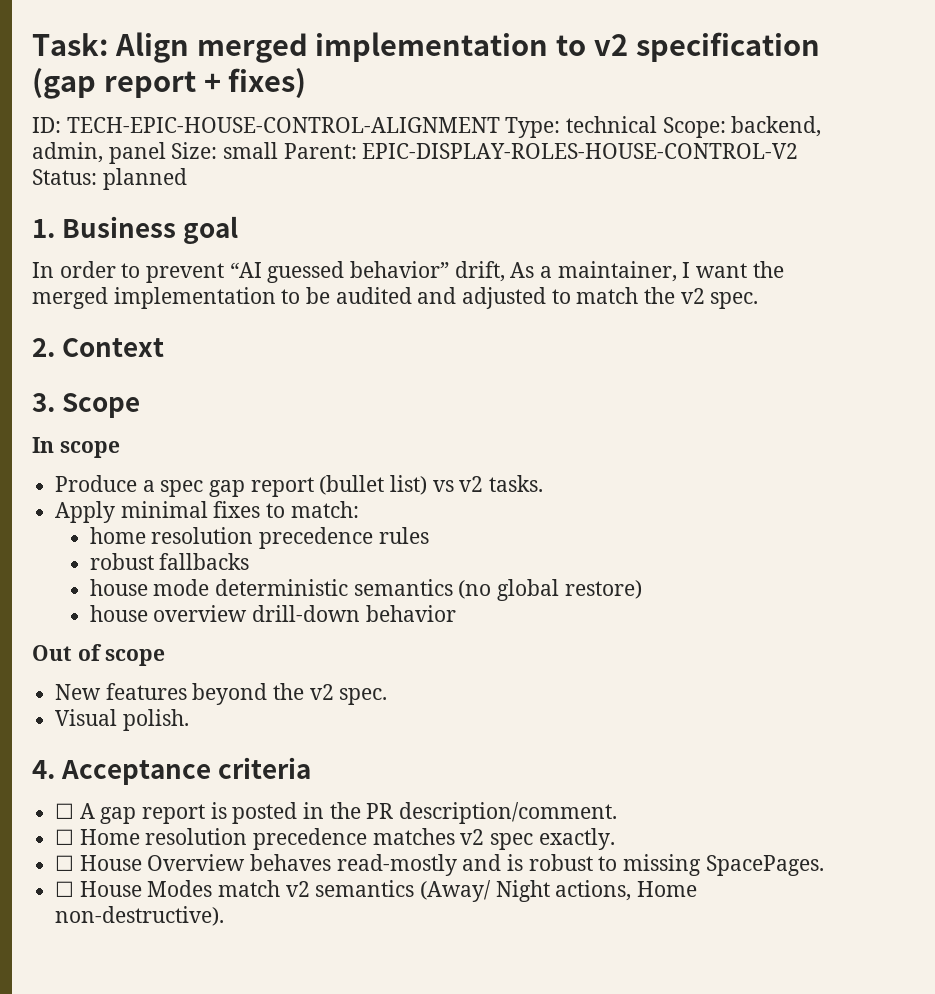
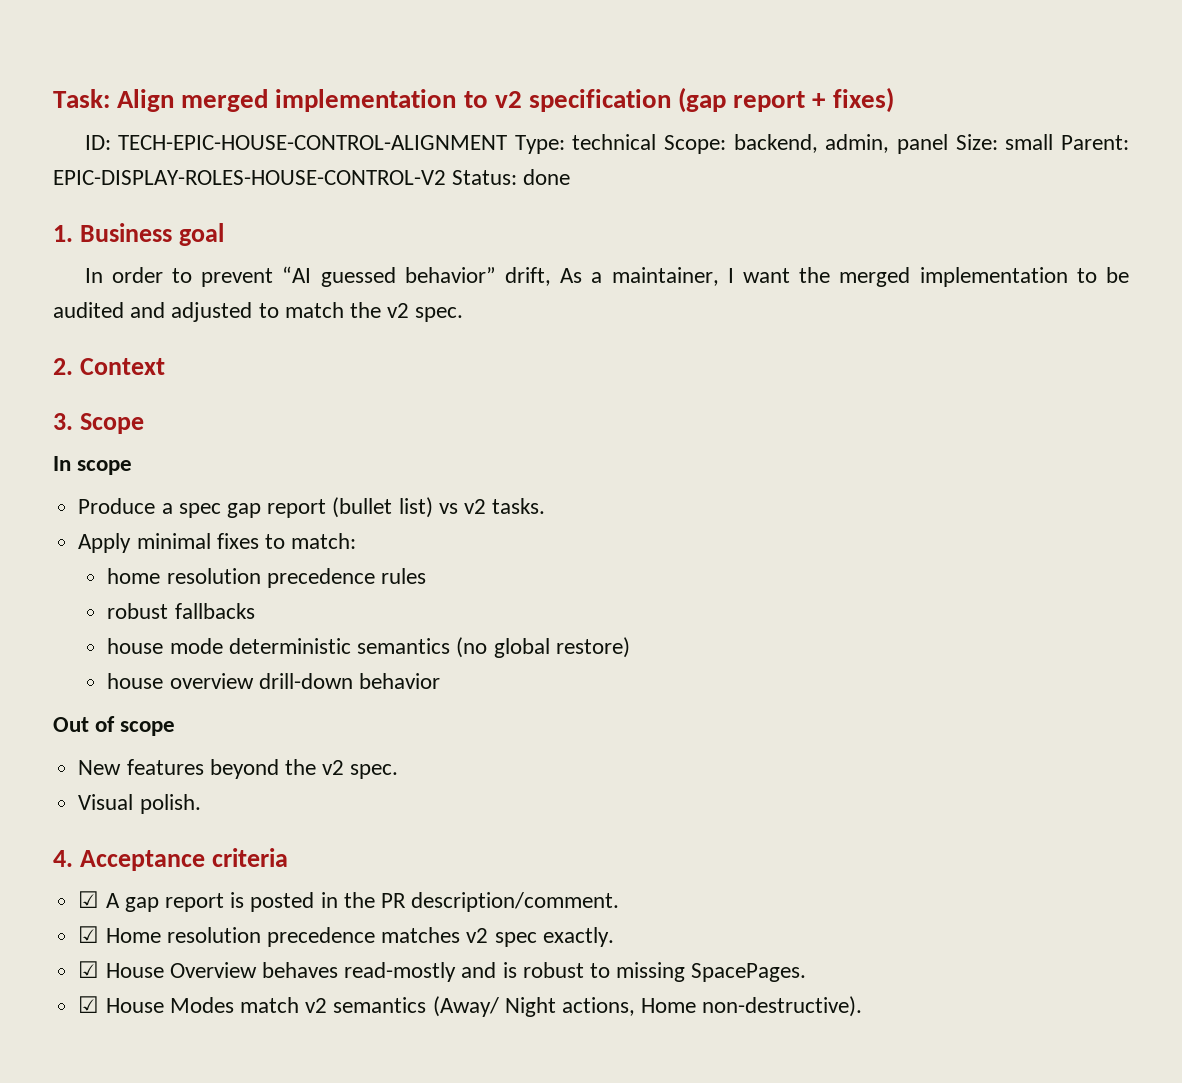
- ID: TECH-EPIC-HOUSE-CONTROL-ALIGNMENT Type: technical Scope: backend, admin, panel Size: small Parent: EPIC-DISPLAY-ROLES-HOUSE-CONTROL-V2 Status: planned
+ ID: TECH-EPIC-HOUSE-CONTROL-ALIGNMENT Type: technical Scope: backend, admin, panel Size: small Parent: EPIC-DISPLAY-ROLES-HOUSE-CONTROL-V2 Status: done
- ☐ A gap report is posted in the PR description/comment.
+ ☑ A gap report is posted in the PR description/comment.
- ☐ Home resolution precedence matches v2 spec exactly.
+ ☑ Home resolution precedence matches v2 spec exactly.
- ☐ House Overview behaves read-mostly and is robust to missing SpacePages.
+ ☑ House Overview behaves read-mostly and is robust to missing SpacePages.
- ☐ House Modes match v2 semantics (Away/ Night actions, Home non-destructive).
+ ☑ House Modes match v2 semantics (Away/ Night actions, Home non-destructive).

